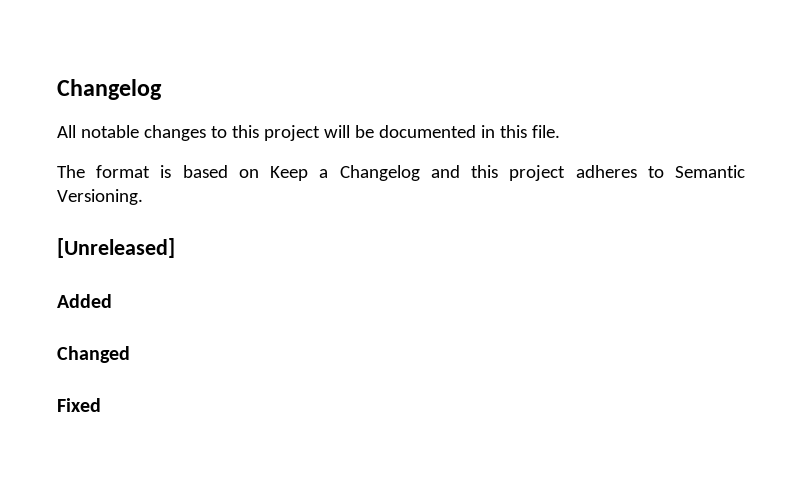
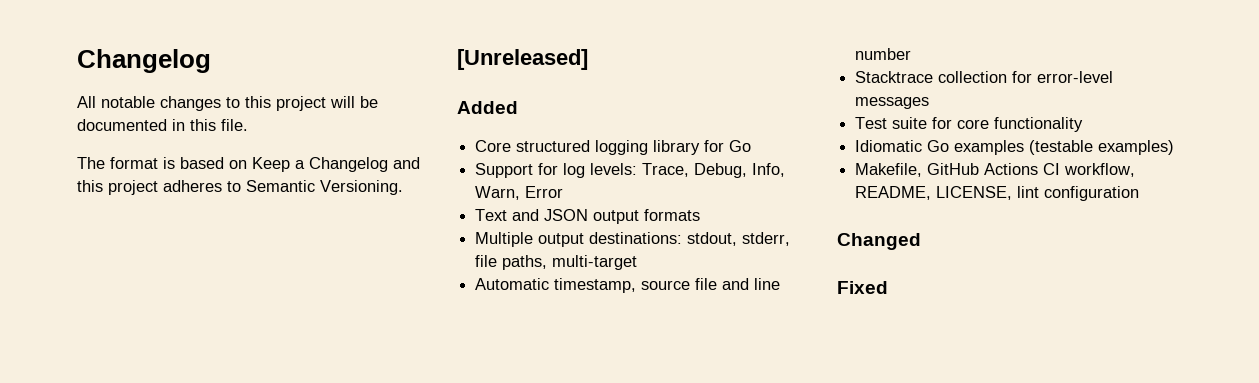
+ Core structured logging library for Go
+ Support for log levels: Trace, Debug, Info, Warn, Error
+ Text and JSON output formats
+ Multiple output destinations: stdout, stderr, file paths, multi-target
+ Automatic timestamp, source file and line number
+ Stacktrace collection for error-level messages
+ Test suite for core functionality
+ Idiomatic Go examples (testable examples)
+ Makefile, GitHub Actions CI workflow, README, LICENSE, lint configuration

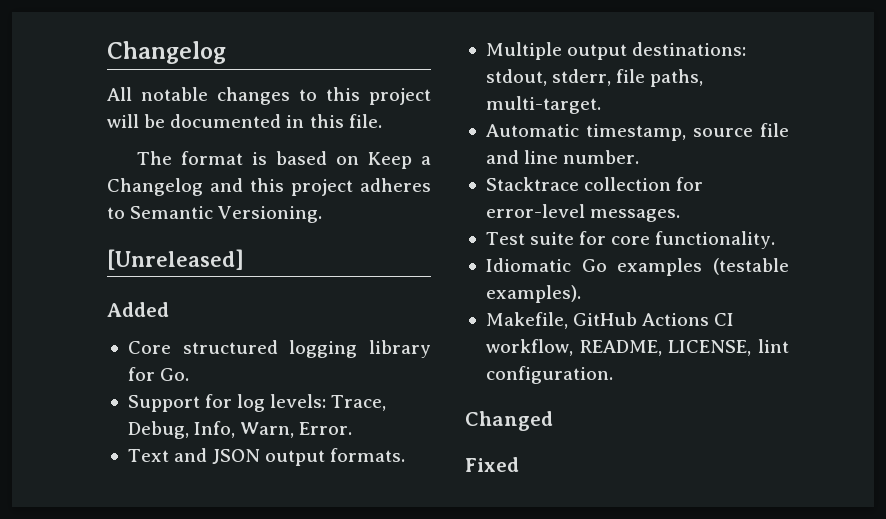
- Core structured logging library for Go
+ Core structured logging library for Go.
- Support for log levels: Trace, Debug, Info, Warn, Error
+ Support for log levels: Trace, Debug, Info, Warn, Error.
- Text and JSON output formats
+ Text and JSON output formats.
- Multiple output destinations: stdout, stderr, file paths, multi-target
+ Multiple output destinations: stdout, stderr, file paths, multi-target.
- Automatic timestamp, source file and line number
+ Automatic timestamp, source file and line number.
- Stacktrace collection for error-level messages
+ Stacktrace collection for error-level messages.
- Test suite for core functionality
+ Test suite for core functionality.
- Idiomatic Go examples (testable examples)
+ Idiomatic Go examples (testable examples).
- Makefile, GitHub Actions CI workflow, README, LICENSE, lint configuration
+ Makefile, GitHub Actions CI workflow, README, LICENSE, lint configuration.

